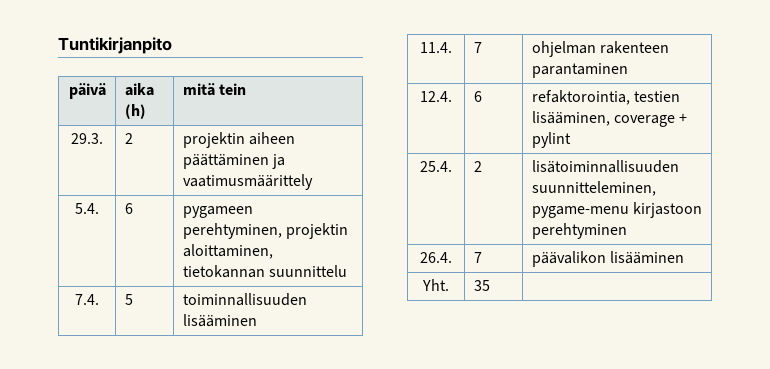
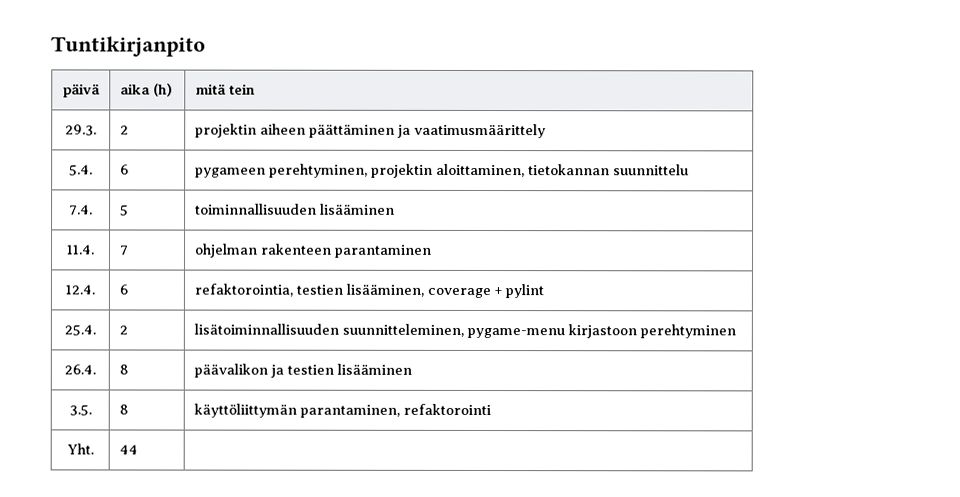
- 26.4. | 7 | päävalikon lisääminen
+ 26.4. | 8 | päävalikon ja testien lisääminen
+ 3.5. | 8 | käyttöliittymän parantaminen, refaktorointi
- Yht. | 35 |
+ Yht. | 44 |

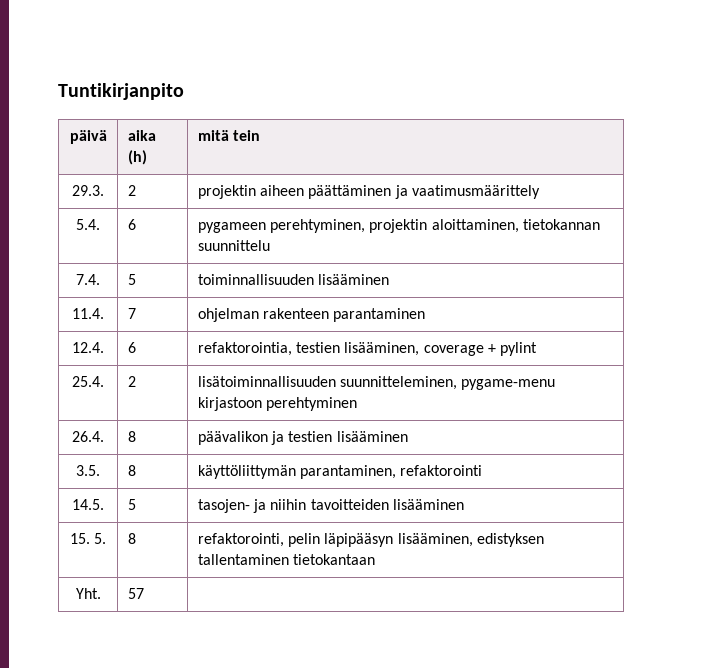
+ 14.5. | 5 | tasojen- ja niihin tavoitteiden lisääminen
+ 15. 5. | 8 | refaktorointi, pelin läpipääsyn lisääminen, edistyksen tallentaminen tietokantaan
- Yht. | 44 |
+ Yht. | 57 |

